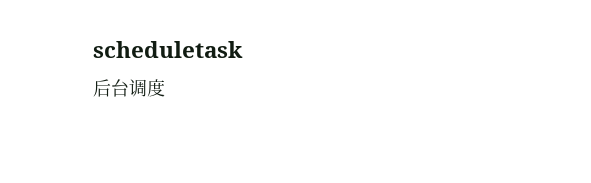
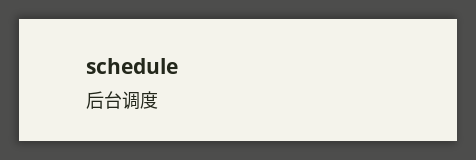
- scheduletask
+ schedule

